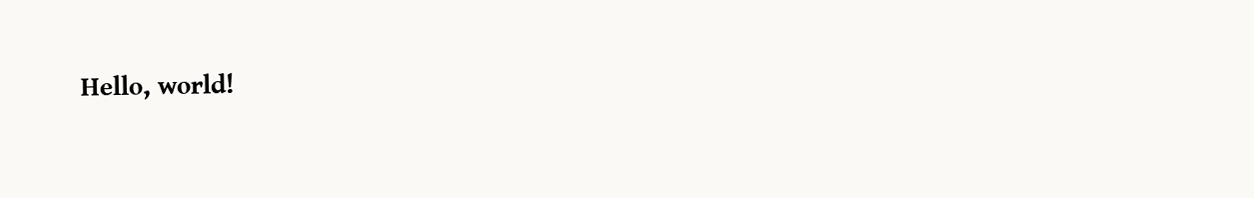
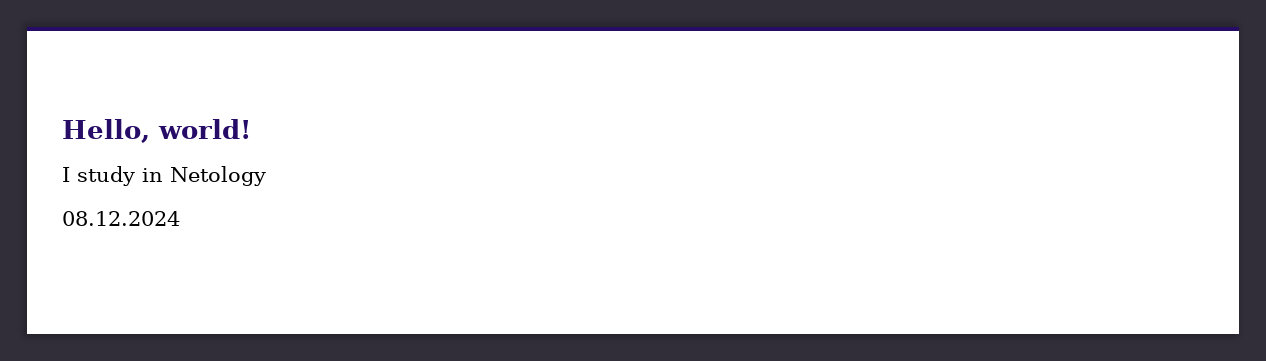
+ I study in Netology
+ 08.12.2024

